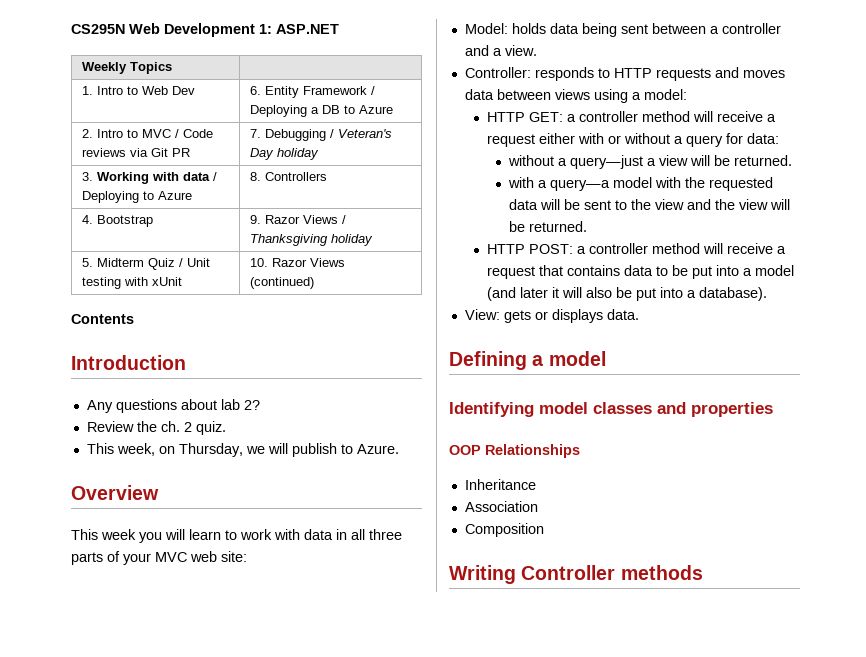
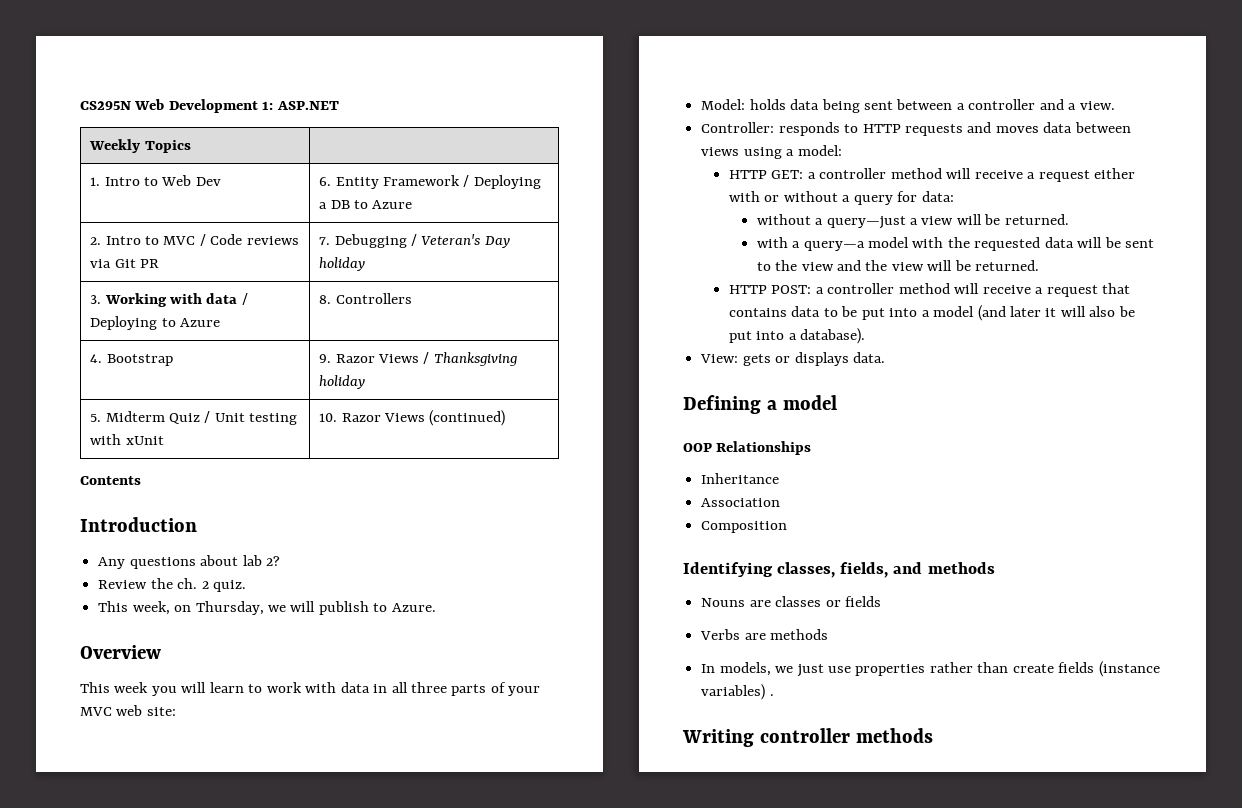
- Identifying model classes and properties
+ Identifying classes, fields, and methods
+ Nouns are classes or fields
+ Verbs are methods
+ In models, we just use properties rather than create fields (instance variables) .
- Writing Controller methods
+ Writing controller methods

